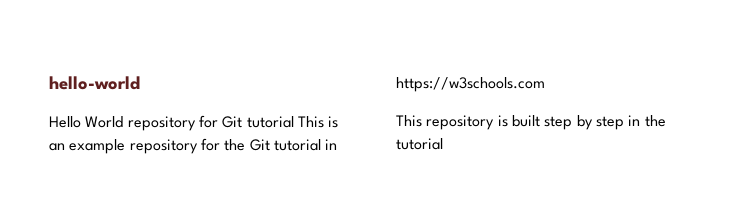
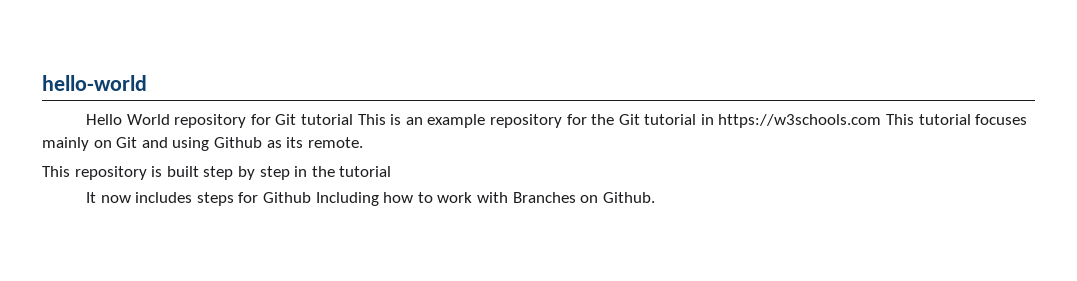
- Hello World repository for Git tutorial This is an example repository for the Git tutorial in https://w3schools.com
+ Hello World repository for Git tutorial This is an example repository for the Git tutorial in https://w3schools.com This tutorial focuses mainly on Git and using Github as its remote.
+ It now includes steps for Github Including how to work with Branches on Github.

